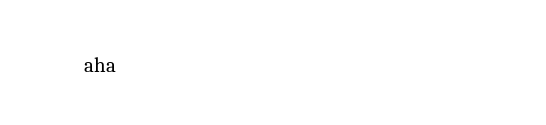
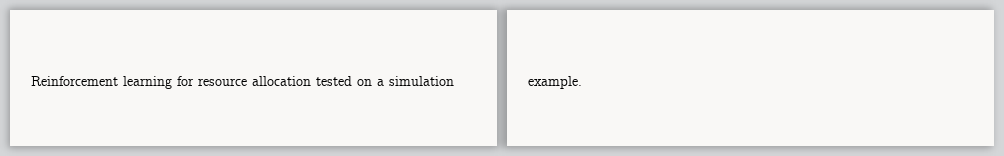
- aha
+ Reinforcement learning for resource allocation tested on a simulation example.

